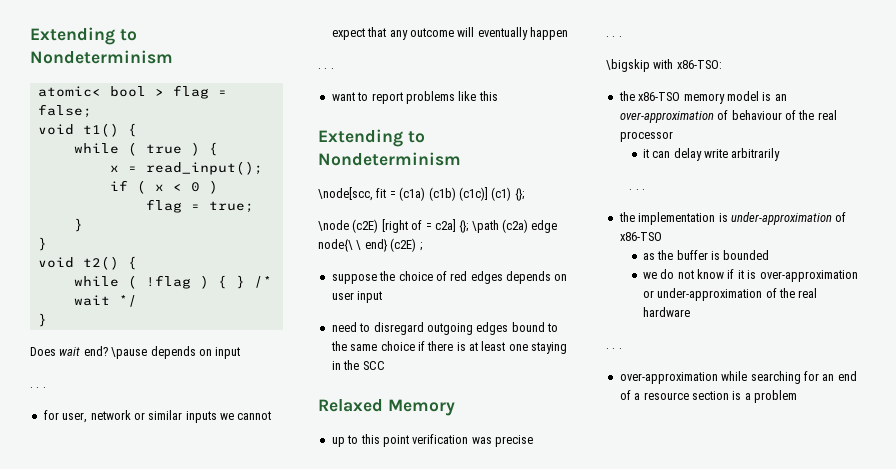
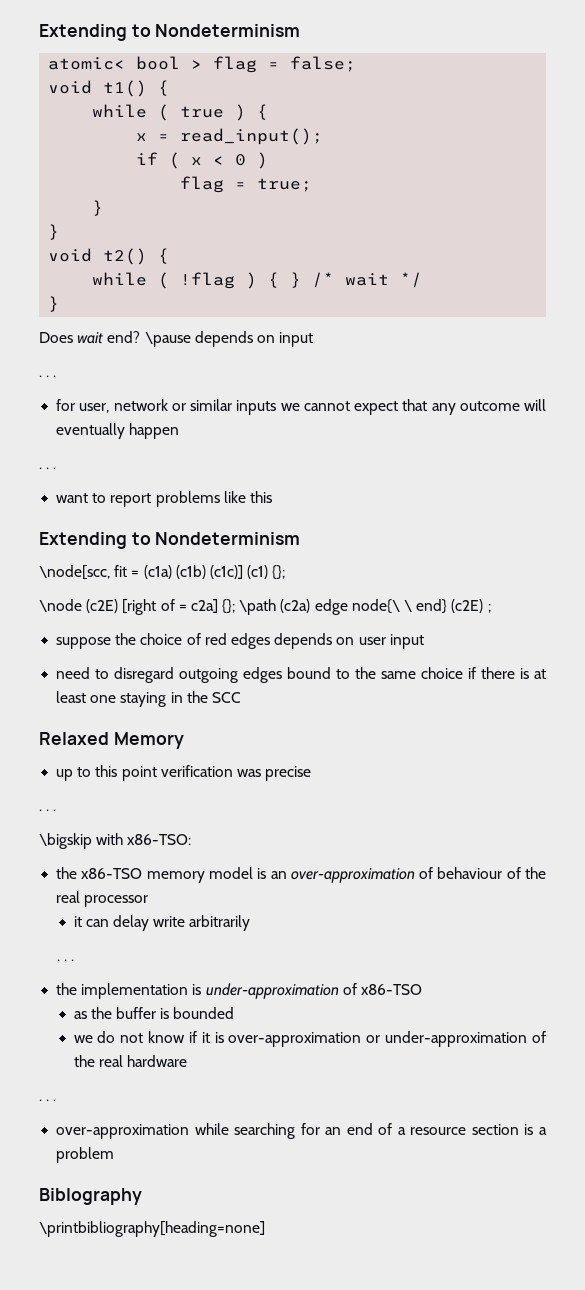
+ Biblography
+ \printbibliography[heading=none]

